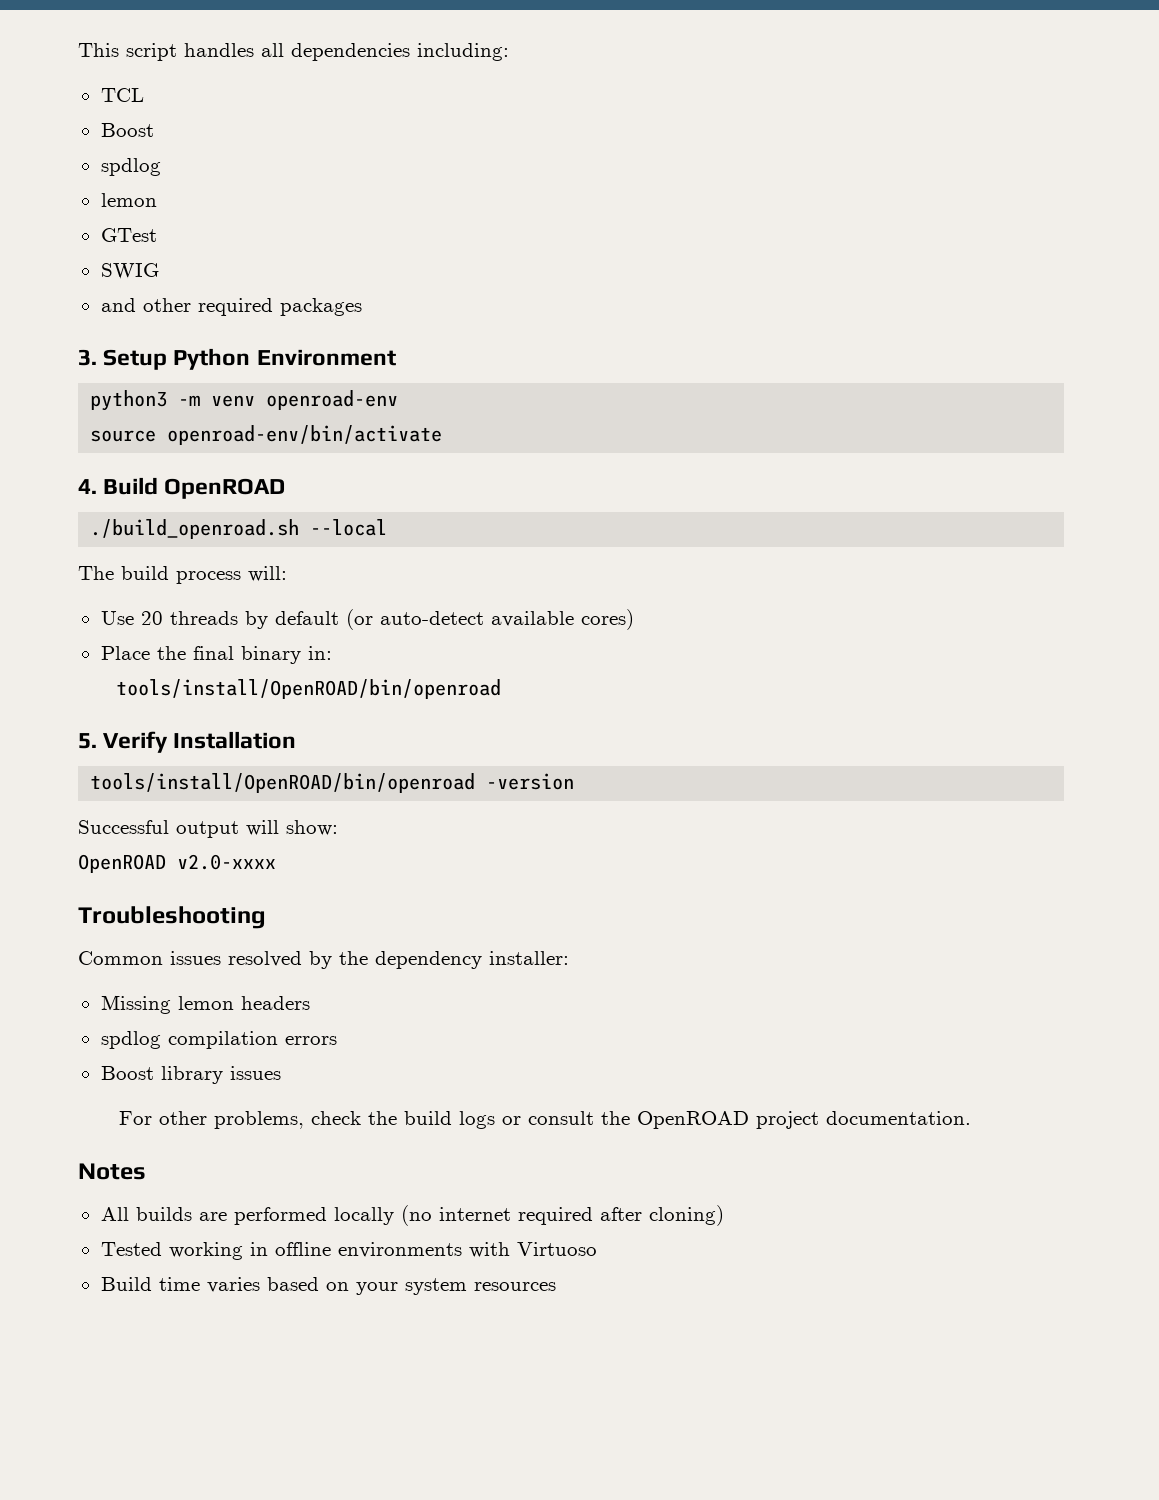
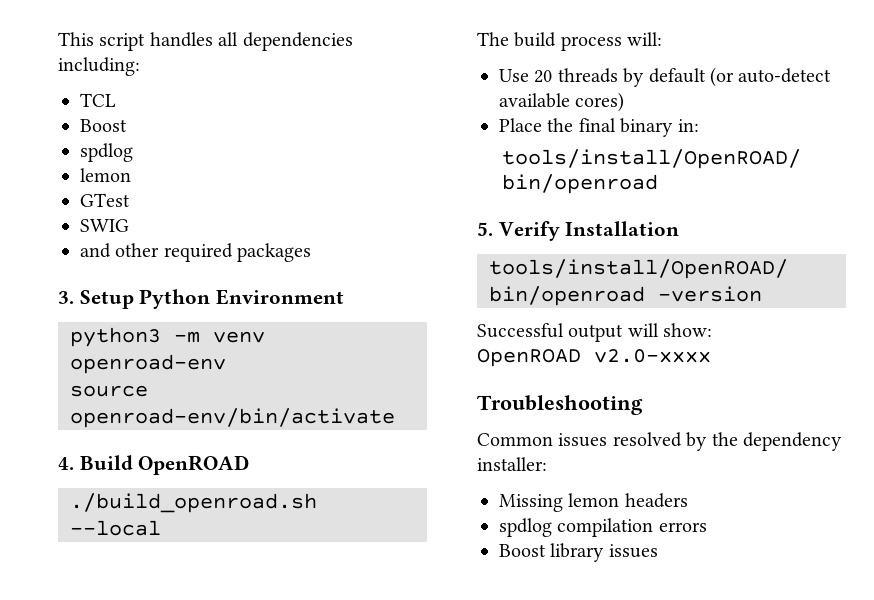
- For other problems, check the build logs or consult the OpenROAD project documentation.
- Notes
- All builds are performed locally (no internet required after cloning)
- Tested working in offline environments with Virtuoso
- Build time varies based on your system resources

